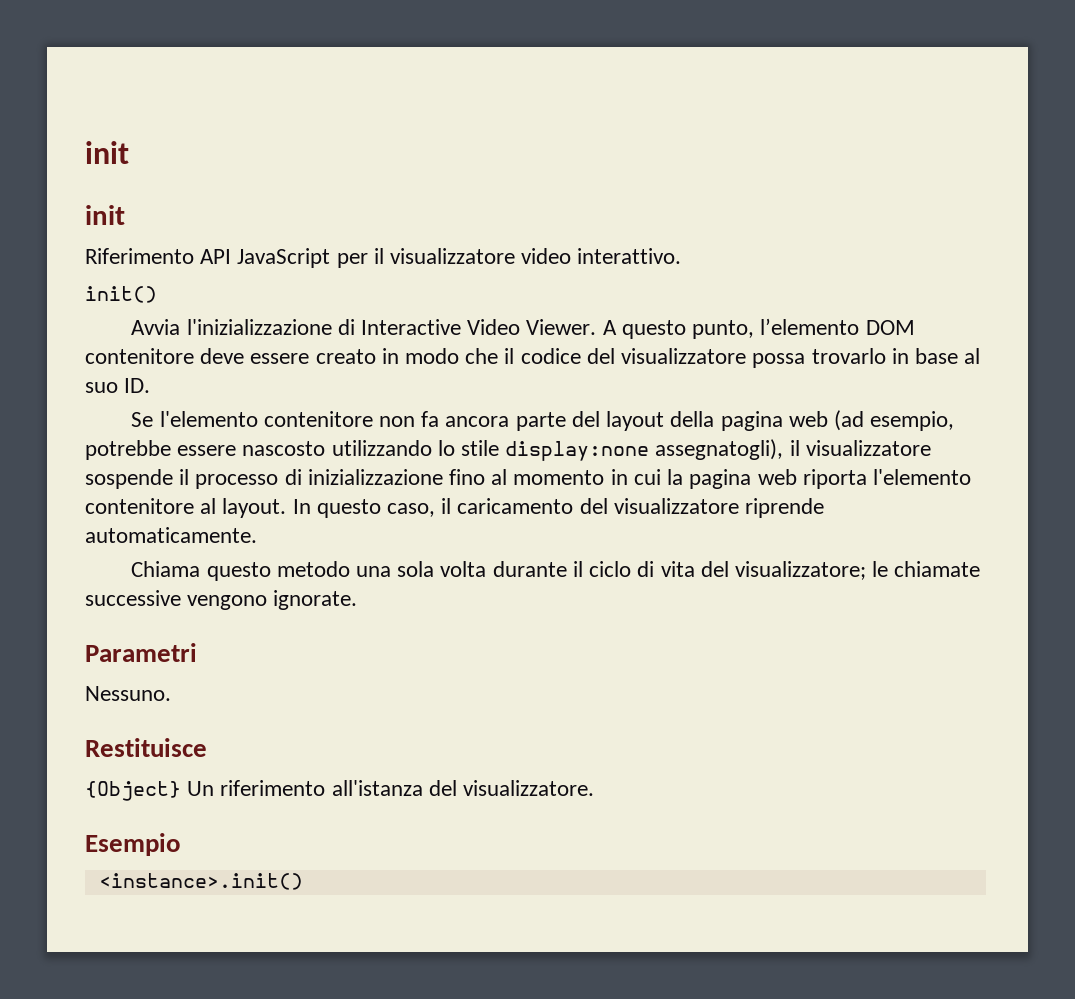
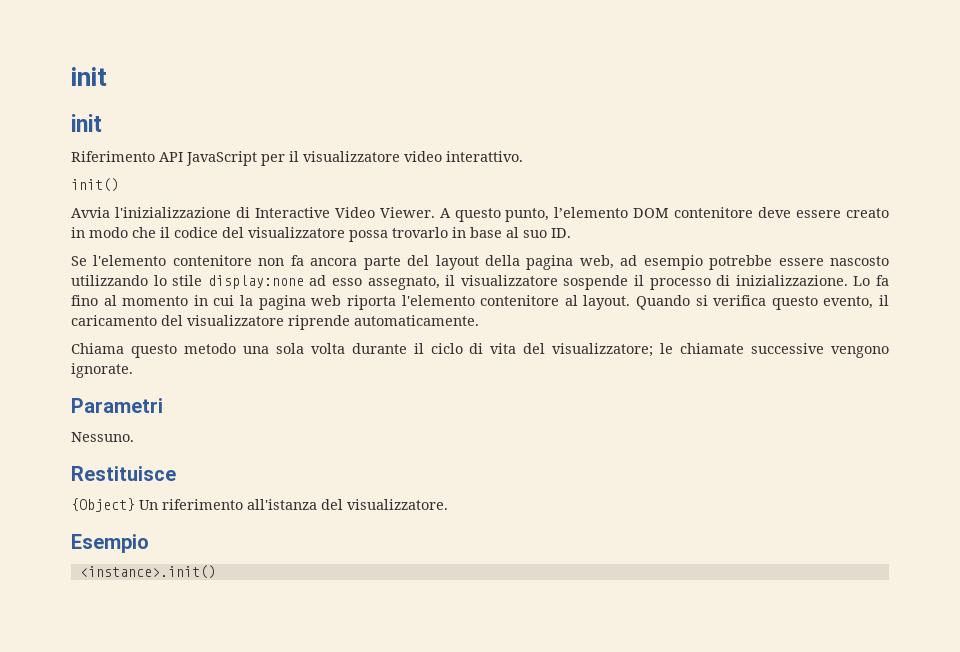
- Se l'elemento contenitore non fa ancora parte del layout della pagina web (ad esempio, potrebbe essere nascosto utilizzando lo stile display:none assegnatogli), il visualizzatore sospende il processo di inizializzazione fino al momento in cui la pagina web riporta l'elemento contenitore al layout.
+ Se l'elemento contenitore non fa ancora parte del layout della pagina web, ad esempio potrebbe essere nascosto utilizzando lo stile display:none ad esso assegnato, il visualizzatore sospende il processo di inizializzazione. Lo fa fino al momento in cui la pagina web riporta l'elemento contenitore al layout.
- In questo caso, il caricamento del visualizzatore riprende automaticamente.
+ Quando si verifica questo evento, il caricamento del visualizzatore riprende automaticamente.

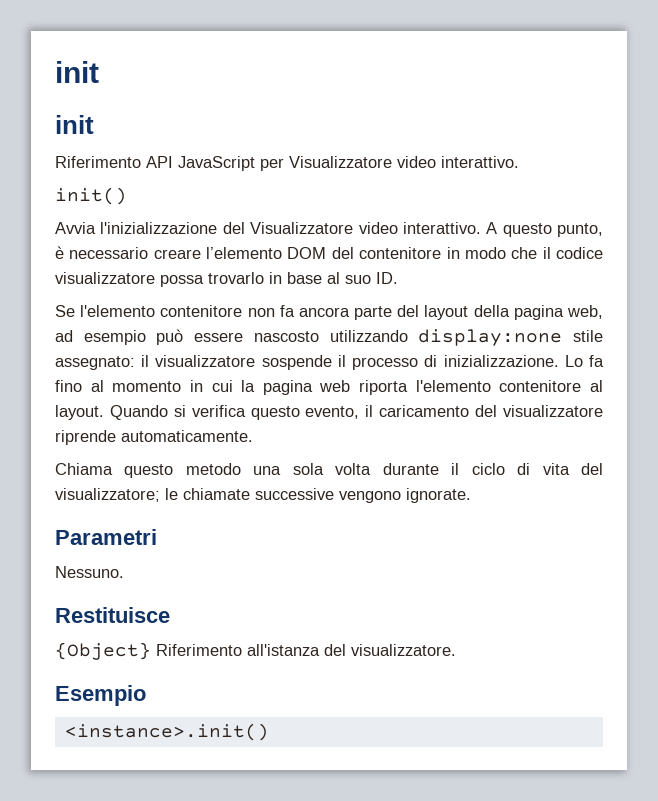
- Riferimento API JavaScript per il visualizzatore video interattivo.
+ Riferimento API JavaScript per Visualizzatore video interattivo.
- Avvia l'inizializzazione di Interactive Video Viewer. A questo punto, l’elemento DOM contenitore deve essere creato in modo che il codice del visualizzatore possa trovarlo in base al suo ID.
+ Avvia l'inizializzazione del Visualizzatore video interattivo. A questo punto, è necessario creare l’elemento DOM del contenitore in modo che il codice visualizzatore possa trovarlo in base al suo ID.
- Se l'elemento contenitore non fa ancora parte del layout della pagina web, ad esempio potrebbe essere nascosto utilizzando lo stile display:none ad esso assegnato, il visualizzatore sospende il processo di inizializzazione.
+ Se l'elemento contenitore non fa ancora parte del layout della pagina web, ad esempio può essere nascosto utilizzando display:none stile assegnato: il visualizzatore sospende il processo di inizializzazione.
- {Object} Un riferimento all'istanza del visualizzatore.
+ {Object} Riferimento all'istanza del visualizzatore.

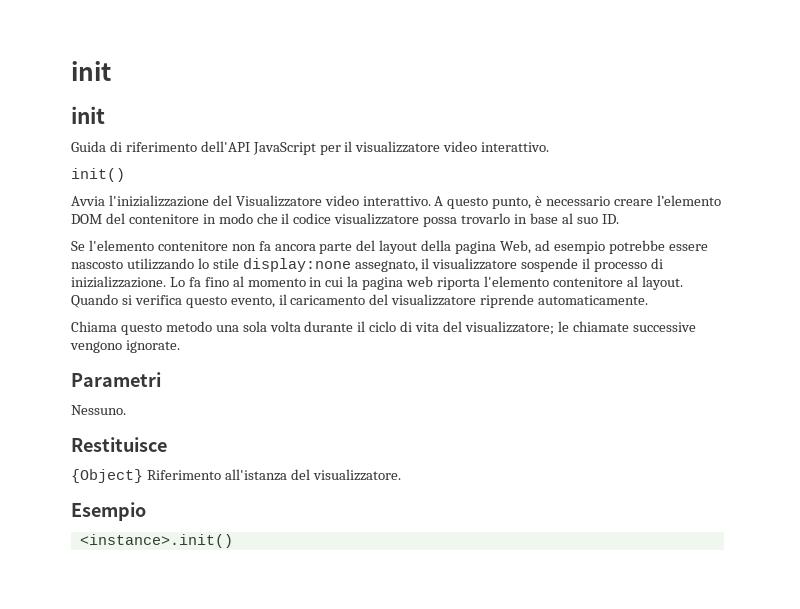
- Riferimento API JavaScript per Visualizzatore video interattivo.
+ Guida di riferimento dell'API JavaScript per il visualizzatore video interattivo.
- Se l'elemento contenitore non fa ancora parte del layout della pagina web, ad esempio può essere nascosto utilizzando display:none stile assegnato: il visualizzatore sospende il processo di inizializzazione.
+ Se l'elemento contenitore non fa ancora parte del layout della pagina Web, ad esempio potrebbe essere nascosto utilizzando lo stile display:none assegnato, il visualizzatore sospende il processo di inizializzazione.

